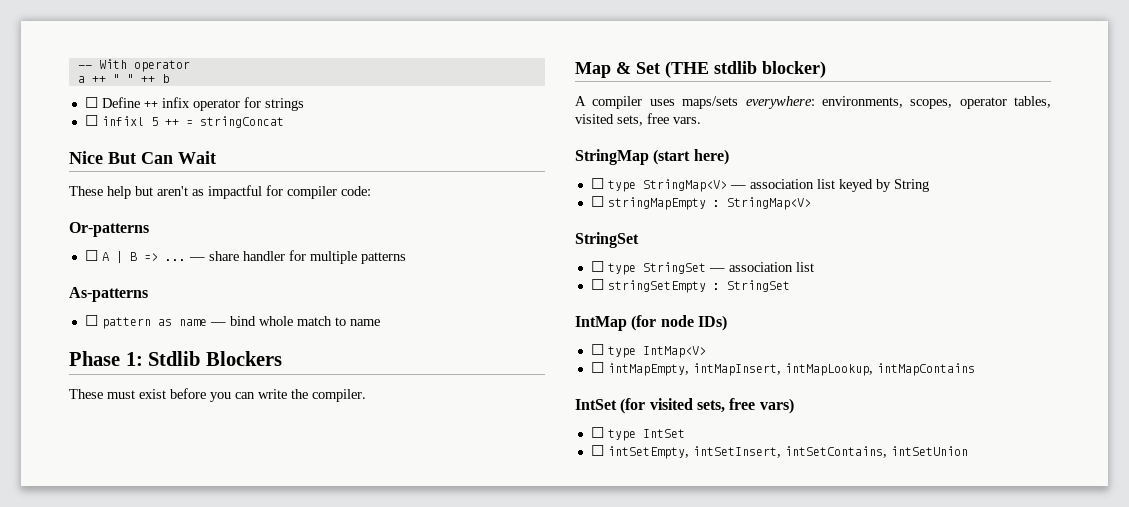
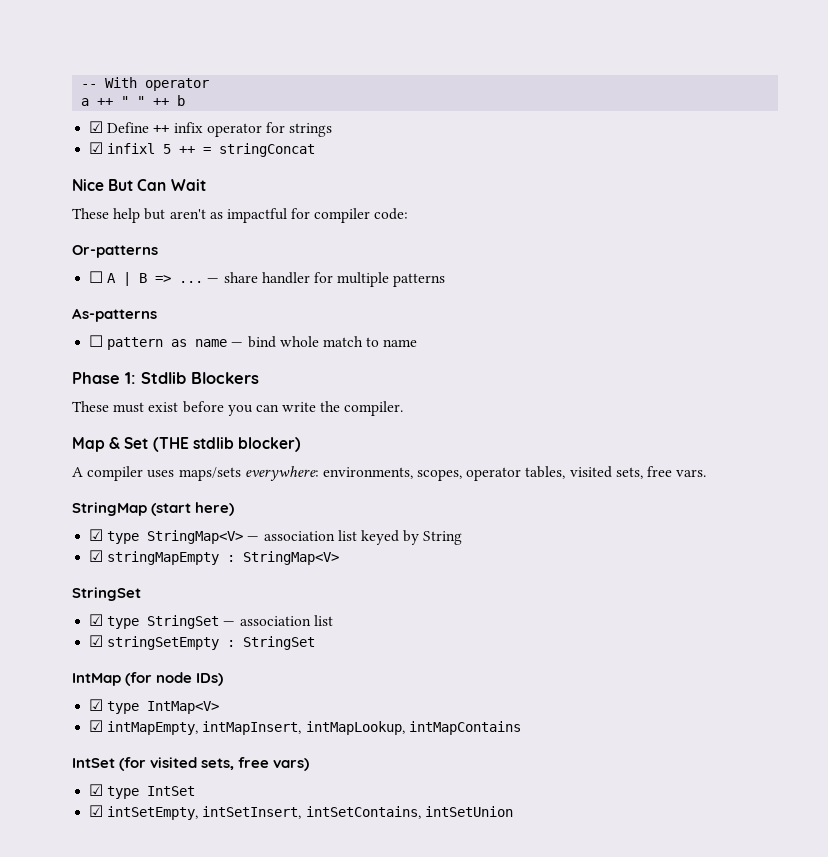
- ☐ Define ++ infix operator for strings
+ ☑ Define ++ infix operator for strings
- ☐ infixl 5 ++ = stringConcat
+ ☑ infixl 5 ++ = stringConcat
- ☐ type StringMap<V> — association list keyed by String
+ ☑ type StringMap<V> — association list keyed by String
- ☐ stringMapEmpty : StringMap<V>
+ ☑ stringMapEmpty : StringMap<V>
- ☐ type StringSet — association list
+ ☑ type StringSet — association list
- ☐ stringSetEmpty : StringSet
+ ☑ stringSetEmpty : StringSet
- ☐ type IntMap<V>
+ ☑ type IntMap<V>
- ☐ intMapEmpty, intMapInsert, intMapLookup, intMapContains
+ ☑ intMapEmpty, intMapInsert, intMapLookup, intMapContains
- ☐ type IntSet
+ ☑ type IntSet
- ☐ intSetEmpty, intSetInsert, intSetContains, intSetUnion
+ ☑ intSetEmpty, intSetInsert, intSetContains, intSetUnion

